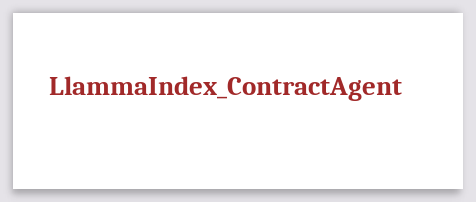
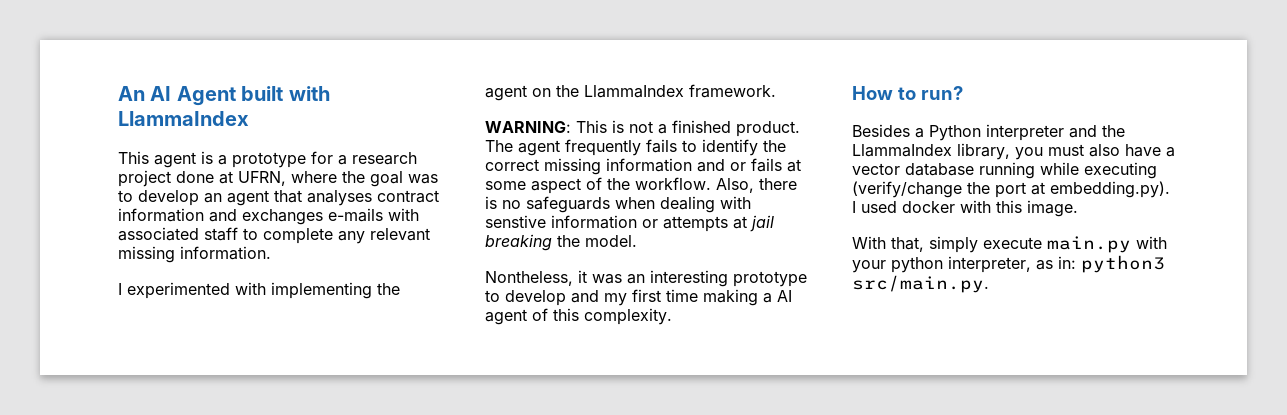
- LlammaIndex_ContractAgent
+ An AI Agent built with LlammaIndex
+ This agent is a prototype for a research project done at UFRN, where the goal was to develop an agent that analyses contract information and exchanges e-mails with associated staff to complete any relevant missing information.
+ I experimented with implementing the agent on the LlammaIndex framework.
+ WARNING: This is not a finished product. The agent frequently fails to identify the correct missing information and or fails at some aspect of the workflow. Also, there is no safeguards when dealing with senstive information or attempts at jail breaking the model.
+ Nontheless, it was an interesting prototype to develop and my first time making a AI agent of this complexity.
+ How to run?
+ Besides a Python interpreter and the LlammaIndex library, you must also have a vector database running while executing (verify/change the port at embedding.py). I used docker with this image.
+ With that, simply execute main.py with your python interpreter, as in: python3 src/main.py.

